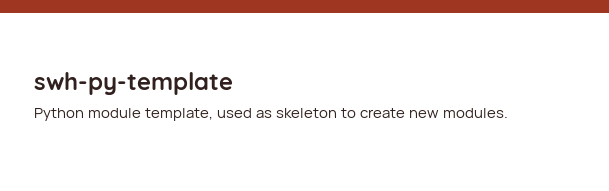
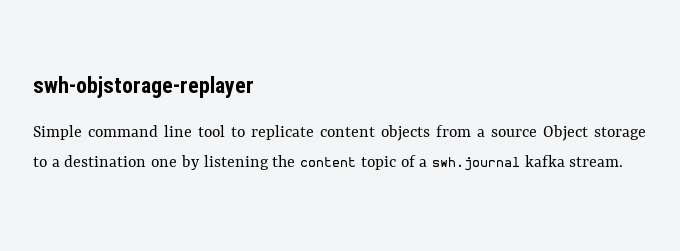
- swh-py-template
- Python module template, used as skeleton to create new modules.
+ swh-objstorage-replayer
+ Simple command line tool to replicate content objects from a source Object storage to a destination one by listening the content topic of a swh.journal kafka stream.

